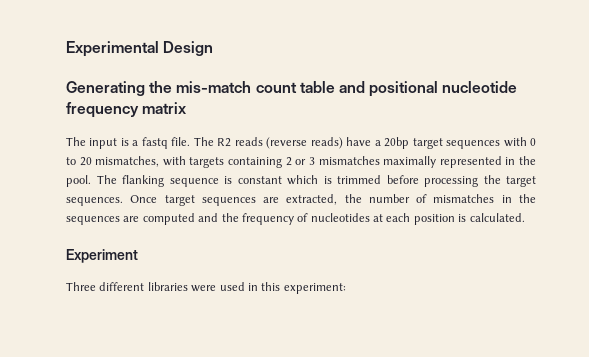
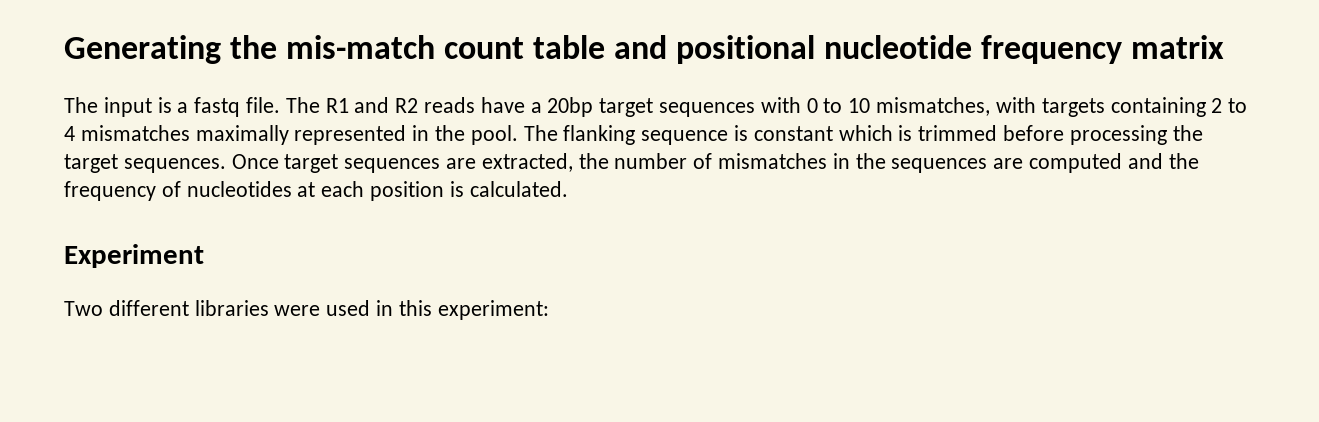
- Experimental Design
- The R2 reads (reverse reads) have a 20bp target sequences with 0 to 20 mismatches, with targets containing 2 or 3 mismatches maximally represented in the pool.
+ The R1 and R2 reads have a 20bp target sequences with 0 to 10 mismatches, with targets containing 2 to 4 mismatches maximally represented in the pool.
- Three different libraries were used in this experiment:
+ Two different libraries were used in this experiment:

